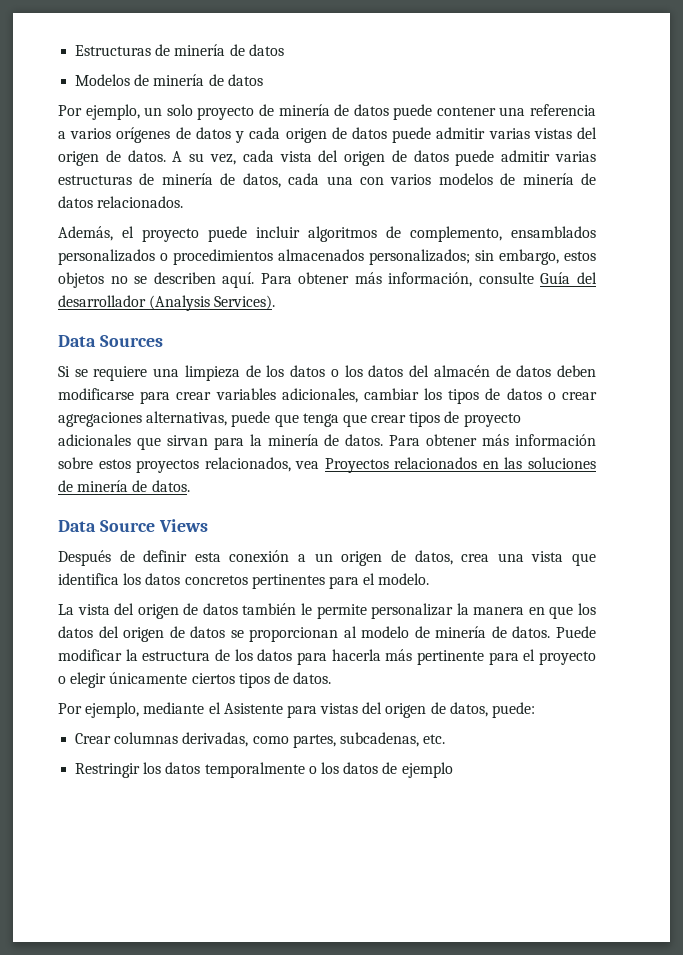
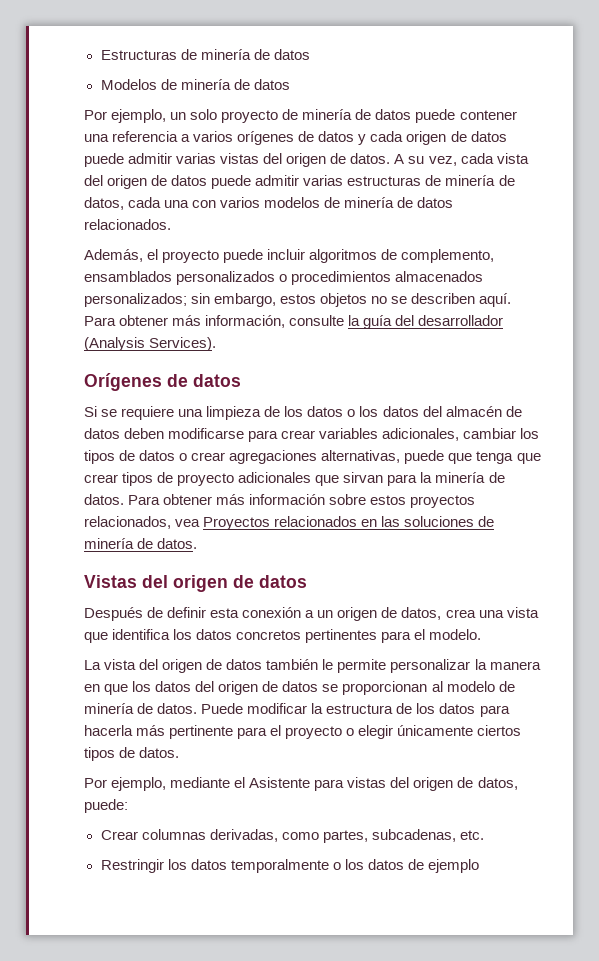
- Para obtener más información, consulte Guía del desarrollador (Analysis Services).
+ Para obtener más información, consulte la guía del desarrollador (Analysis Services).
- Data Sources
+ Orígenes de datos
- Data Source Views
+ Vistas del origen de datos

